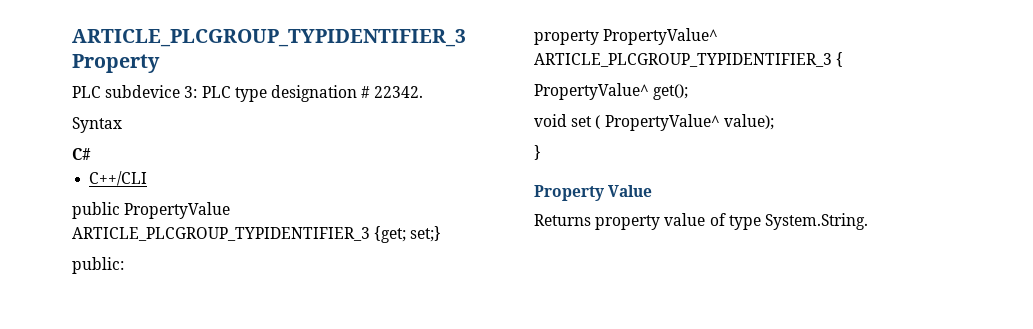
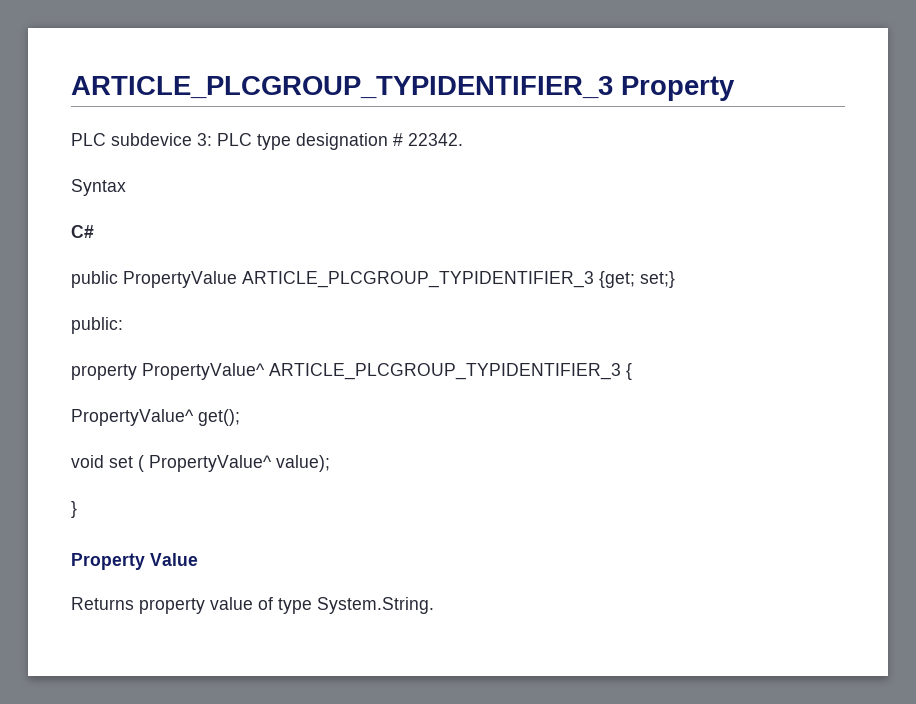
- C++/CLI

